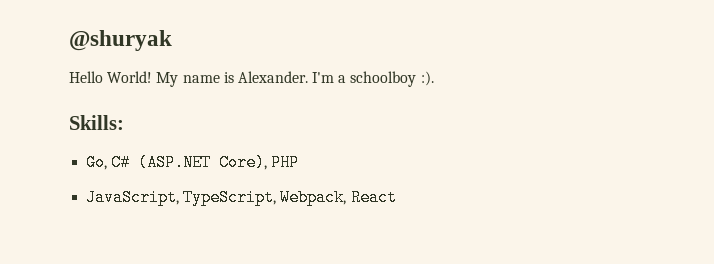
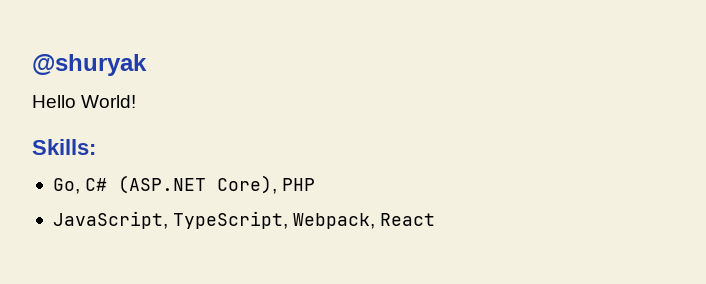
- My name is Alexander. I'm a schoolboy :).

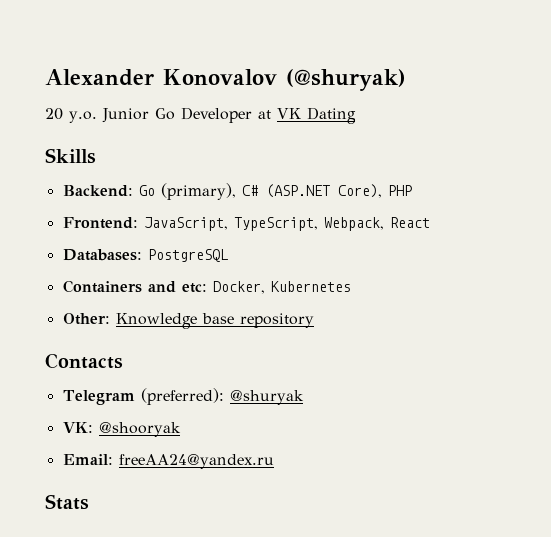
- @shuryak
- Hello World!
- Skills:
- Go, C# (ASP.NET Core), PHP
+ Alexander Konovalov (@shuryak)
+ 20 y.o. Junior Go Developer at VK Dating
+ Skills
+ Backend: Go (primary), C# (ASP.NET Core), PHP
- JavaScript, TypeScript, Webpack, React
+ Frontend: JavaScript, TypeScript, Webpack, React
+ Databases: PostgreSQL
+ Containers and etc: Docker, Kubernetes
+ Other: Knowledge base repository
+ Contacts
+ Telegram (preferred): @shuryak
+ VK: @shooryak
+ Email: freeAA24@yandex.ru
+ Stats

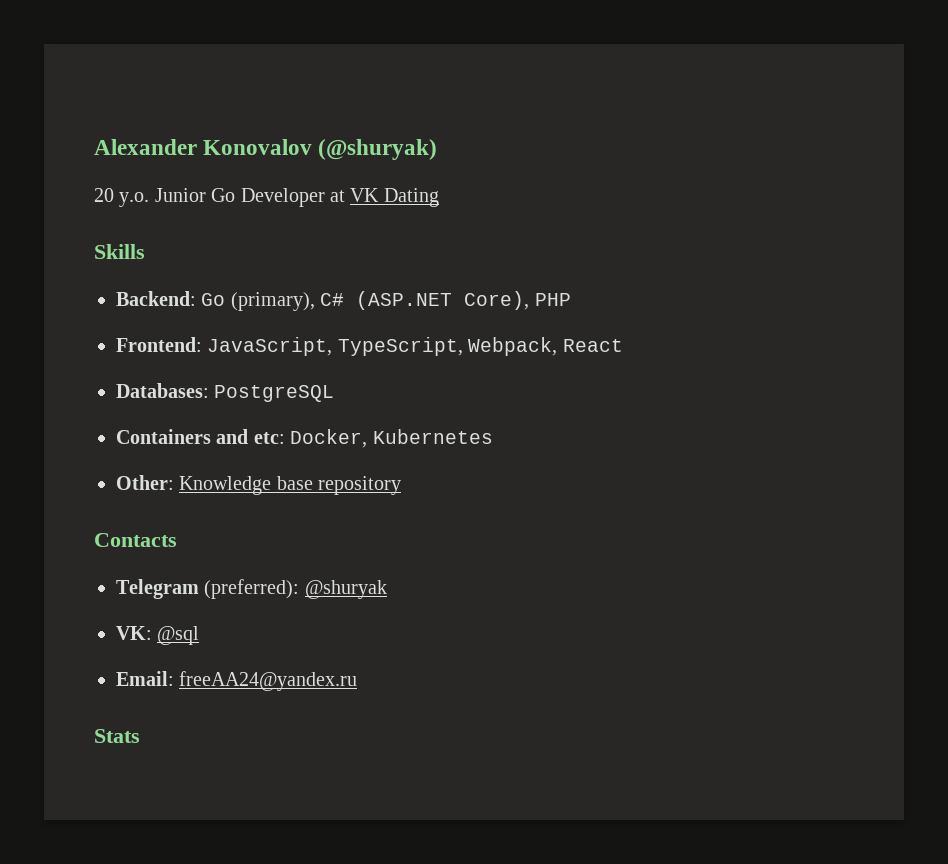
- VK: @shooryak
+ VK: @sql

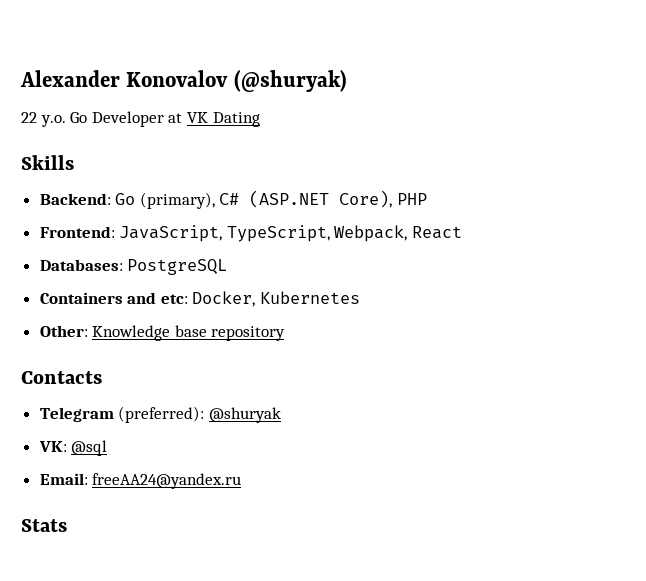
- 20 y.o. Junior Go Developer at VK Dating
+ 22 y.o. Go Developer at VK Dating

